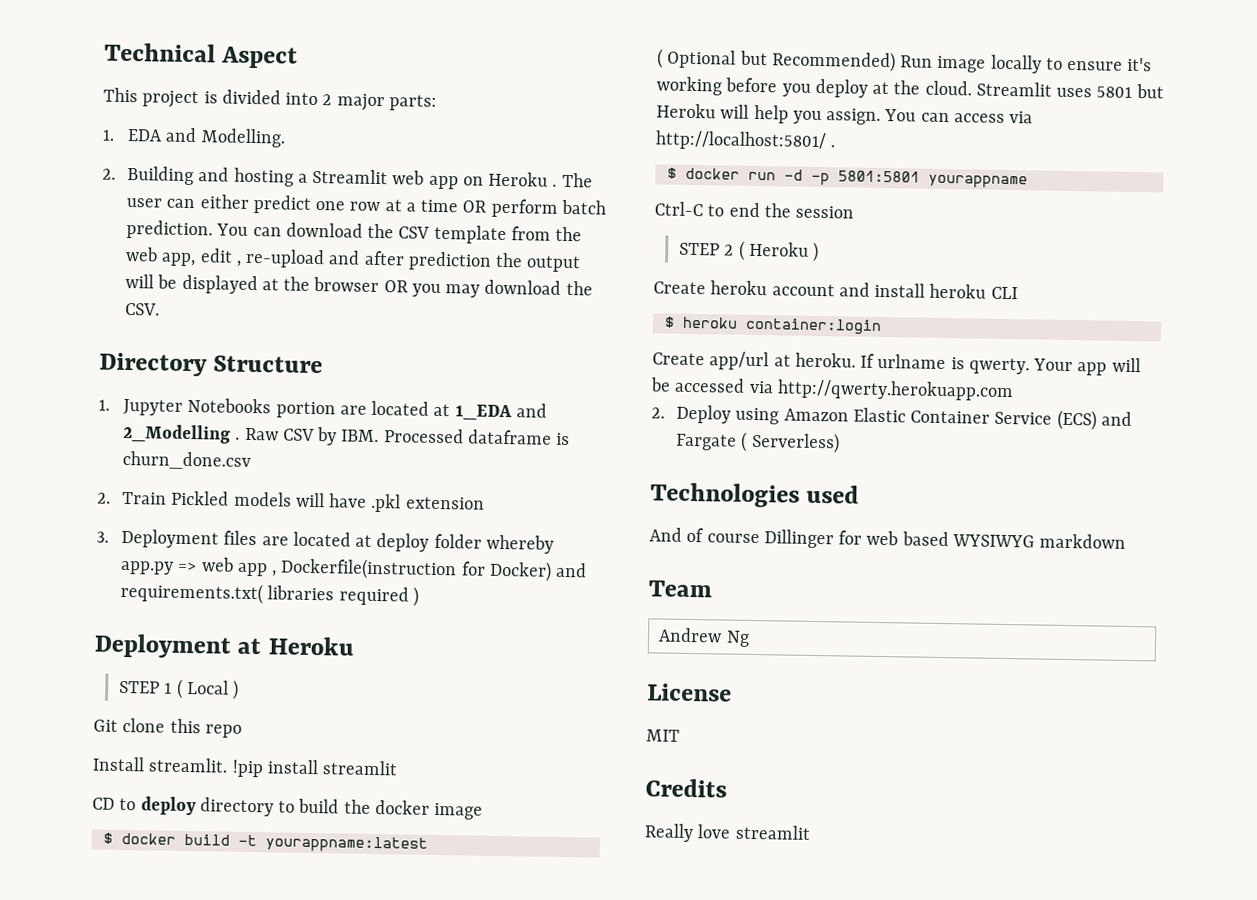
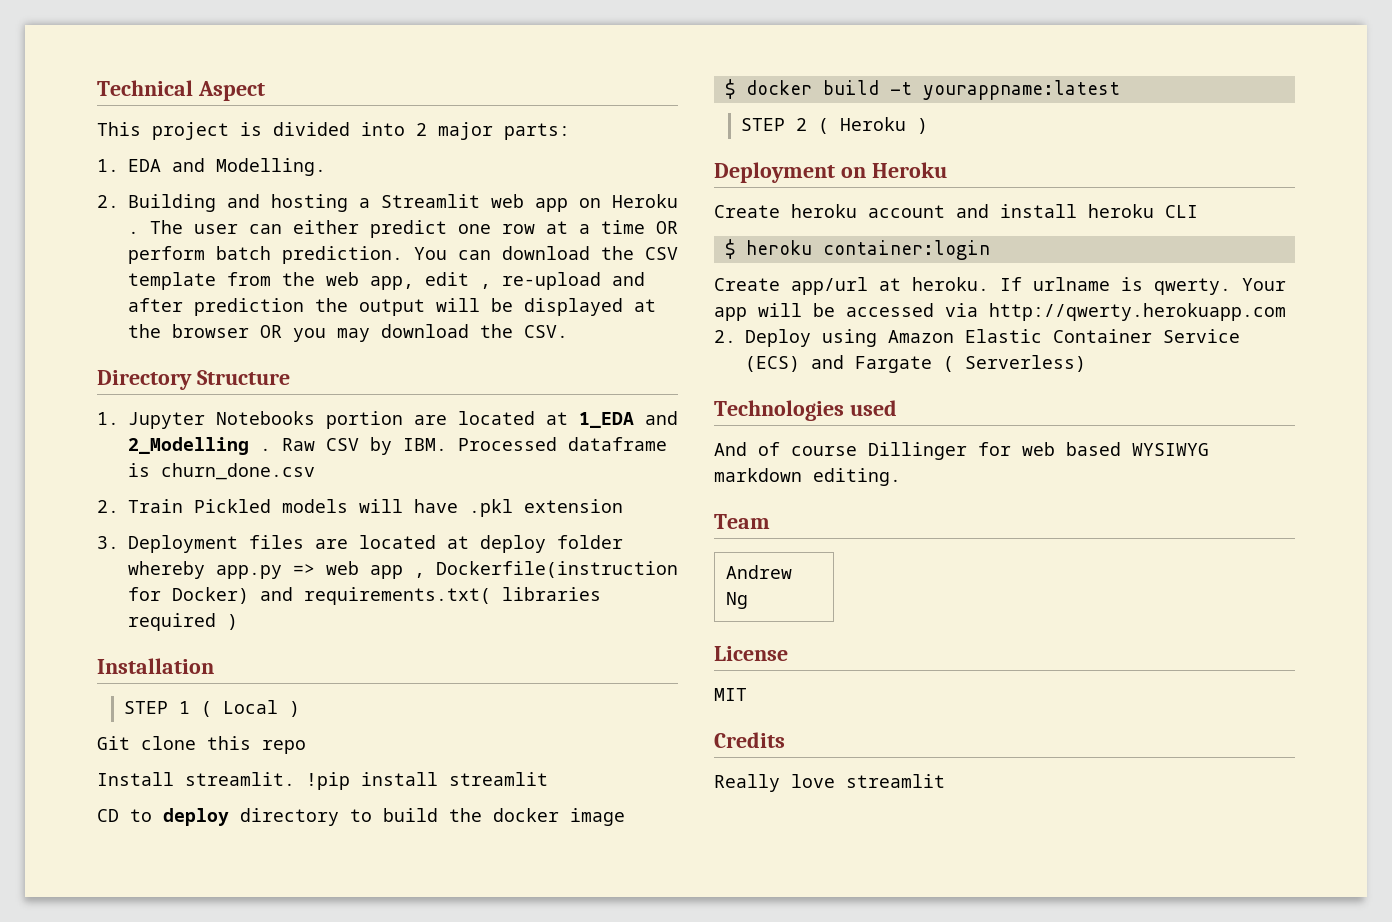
- Deployment at Heroku
+ Installation
- ( Optional but Recommended) Run image locally to ensure it's working before you deploy at the cloud. Streamlit uses 5801 but Heroku will help you assign. You can access via http://localhost:5801/ .
- $ docker run -d -p 5801:5801 yourappname
- Ctrl-C to end the session
+ Deployment on Heroku
- And of course Dillinger for web based WYSIWYG markdown
+ And of course Dillinger for web based WYSIWYG markdown editing.

